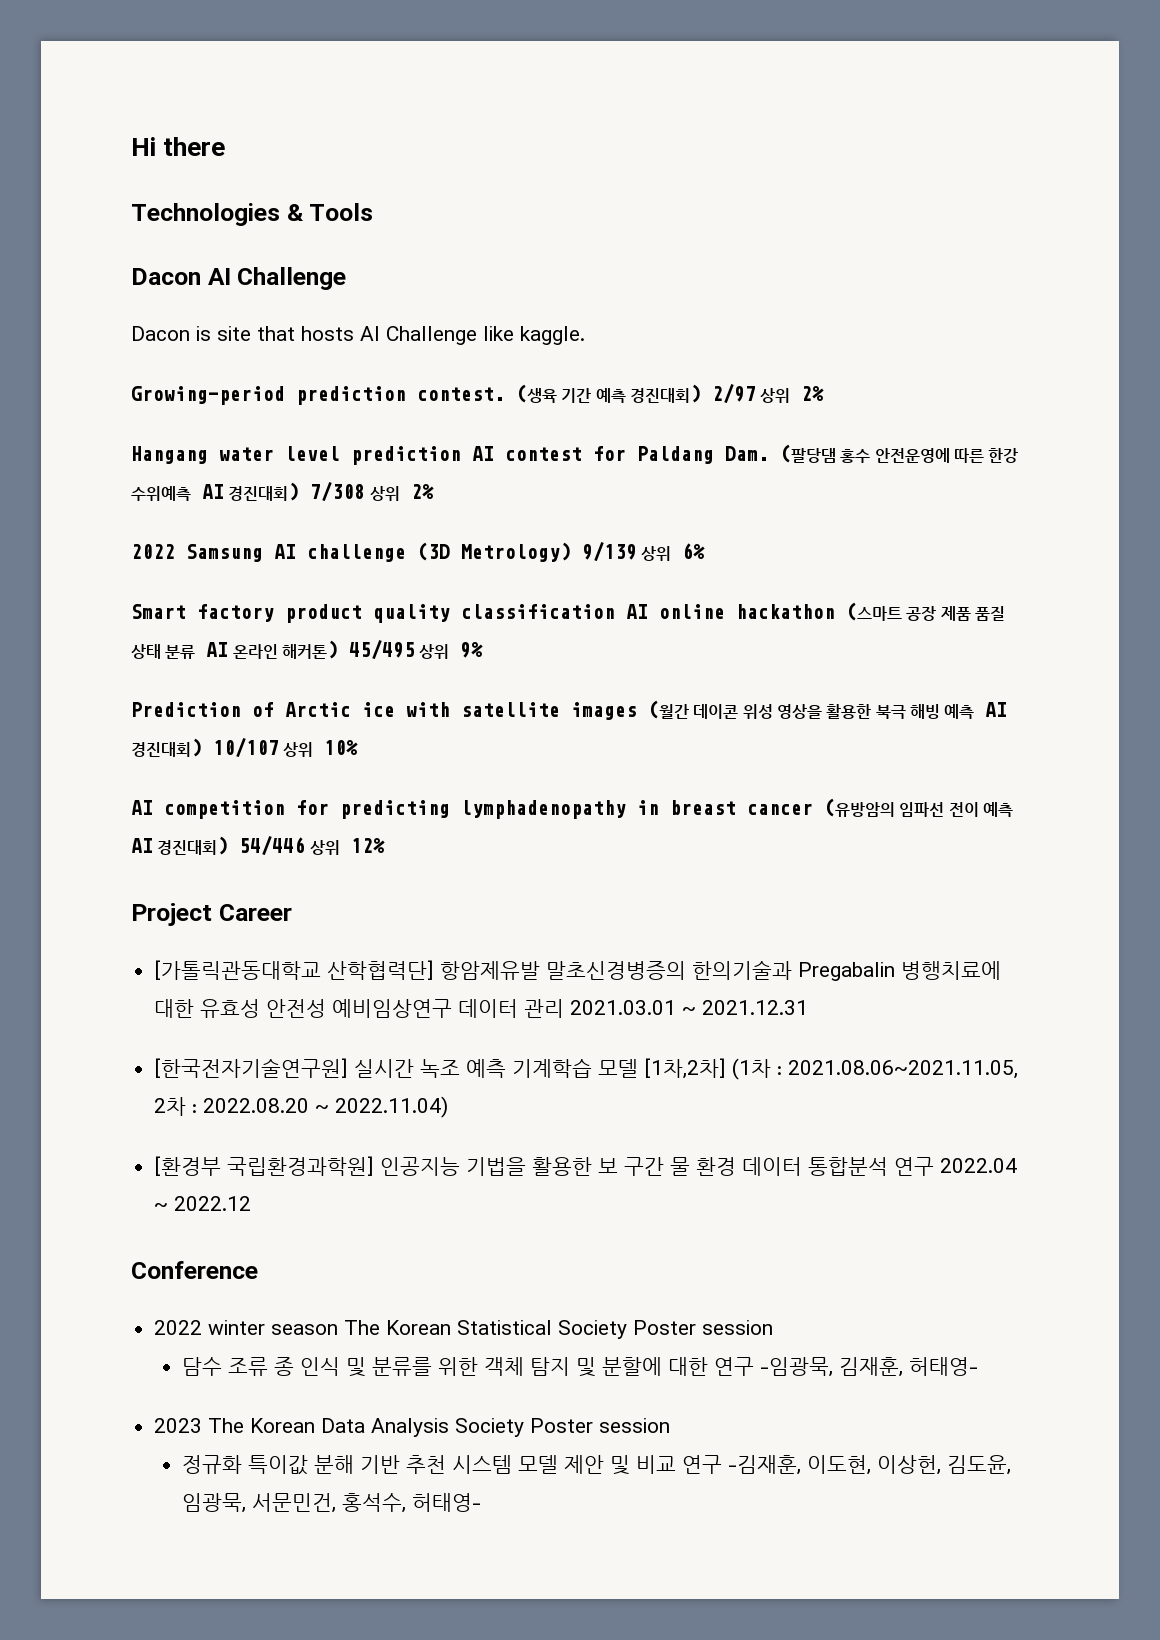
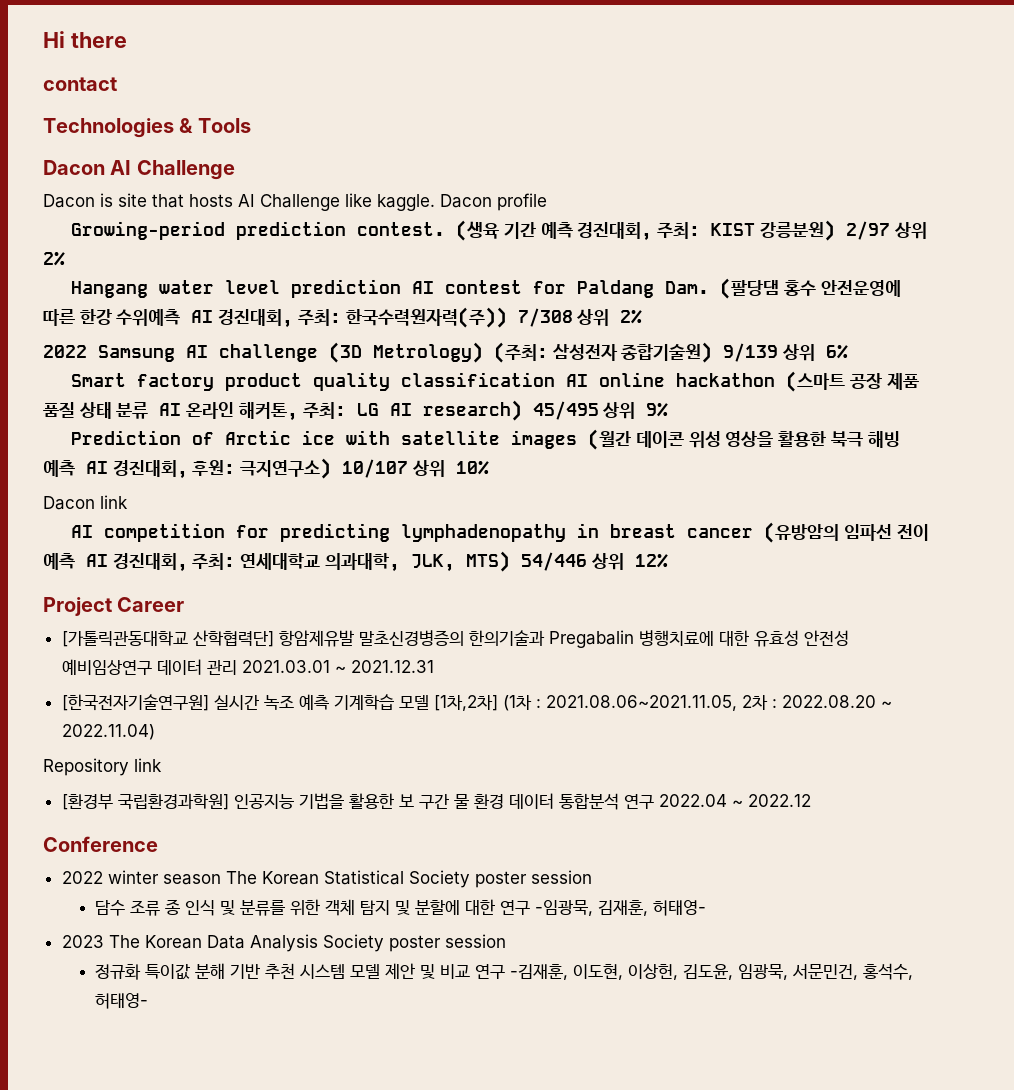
+ contact
+ Dacon profile
- (생육 기간 예측 경진대회) 2/97 상위 2%
+ (생육 기간 예측 경진대회, 주최: KIST 강릉분원) 2/97 상위 2%
- Hangang water level prediction AI contest for Paldang Dam. (팔당댐 홍수 안전운영에 따른 한강 수위예측 AI 경진대회) 7/308 상위 2%
+ Hangang water level prediction AI contest for Paldang Dam. (팔당댐 홍수 안전운영에 따른 한강 수위예측 AI 경진대회, 주최: 한국수력원자력(주)) 7/308 상위 2%
- 2022 Samsung AI challenge (3D Metrology) 9/139 상위 6%
+ 2022 Samsung AI challenge (3D Metrology) (주최: 삼성전자 종합기술원) 9/139 상위 6%
- Smart factory product quality classification AI online hackathon (스마트 공장 제품 품질 상태 분류 AI 온라인 해커톤) 45/495 상위 9%
+ Smart factory product quality classification AI online hackathon (스마트 공장 제품 품질 상태 분류 AI 온라인 해커톤, 주최: LG AI research) 45/495 상위 9%
- Prediction of Arctic ice with satellite images (월간 데이콘 위성 영상을 활용한 북극 해빙 예측 AI 경진대회) 10/107 상위 10%
+ Prediction of Arctic ice with satellite images (월간 데이콘 위성 영상을 활용한 북극 해빙 예측 AI 경진대회, 후원: 극지연구소) 10/107 상위 10%
+ Dacon link
- AI competition for predicting lymphadenopathy in breast cancer (유방암의 임파선 전이 예측 AI 경진대회) 54/446 상위 12%
+ AI competition for predicting lymphadenopathy in breast cancer (유방암의 임파선 전이 예측 AI 경진대회, 주최: 연세대학교 의과대학, JLK, MTS) 54/446 상위 12%
+ Repository link
- 2022 winter season The Korean Statistical Society Poster session
+ 2022 winter season The Korean Statistical Society poster session
- 2023 The Korean Data Analysis Society Poster session
+ 2023 The Korean Data Analysis Society poster session

